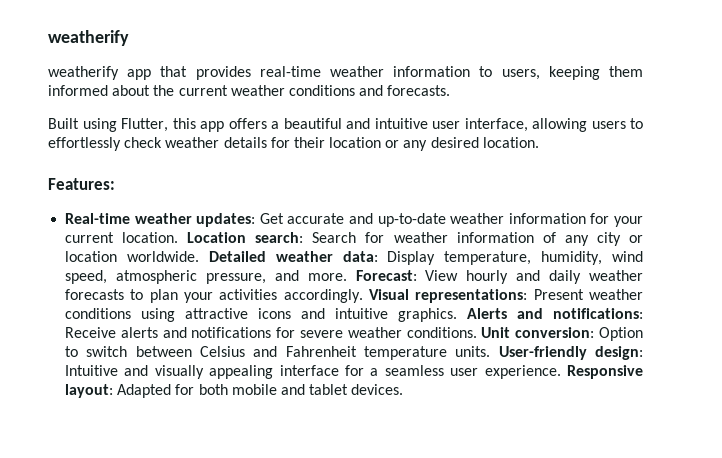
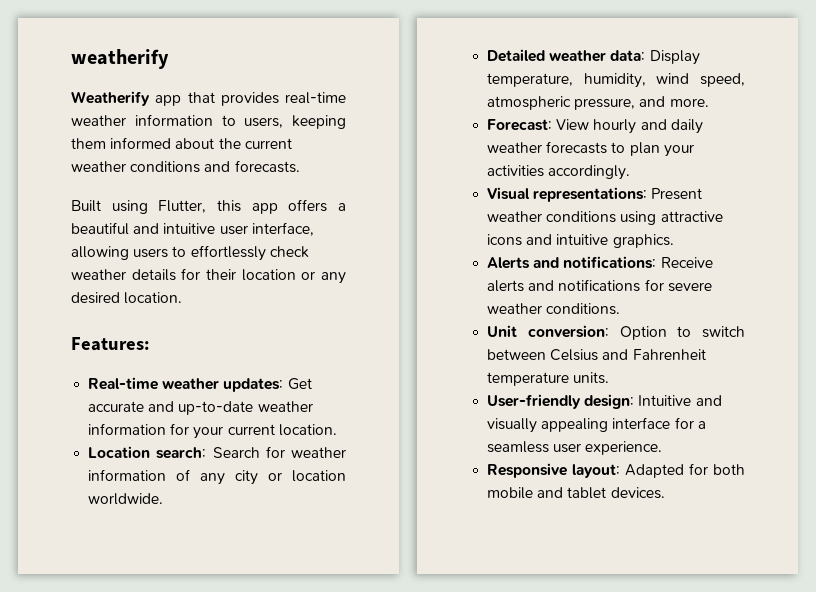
- weatherify app that provides real-time weather information to users, keeping them informed about the current weather conditions and forecasts.
+ Weatherify app that provides real-time weather information to users, keeping them informed about the current weather conditions and forecasts.
- Get accurate and up-to-date weather information for your current location. Location search:
+ Get accurate and up-to-date weather information for your current location.
+ Location search:
- Search for weather information of any city or location worldwide. Detailed weather data:
+ Search for weather information of any city or location worldwide.
+ Detailed weather data:
- Display temperature, humidity, wind speed, atmospheric pressure, and more. Forecast:
+ Display temperature, humidity, wind speed, atmospheric pressure, and more.
+ Forecast:
- View hourly and daily weather forecasts to plan your activities accordingly. Visual representations:
+ View hourly and daily weather forecasts to plan your activities accordingly.
+ Visual representations:
- Present weather conditions using attractive icons and intuitive graphics. Alerts and notifications:
+ Present weather conditions using attractive icons and intuitive graphics.
+ Alerts and notifications:
- Receive alerts and notifications for severe weather conditions. Unit conversion:
+ Receive alerts and notifications for severe weather conditions.
+ Unit conversion:
- Option to switch between Celsius and Fahrenheit temperature units. User-friendly design:
+ Option to switch between Celsius and Fahrenheit temperature units.
+ User-friendly design:
- Intuitive and visually appealing interface for a seamless user experience. Responsive layout:
+ Intuitive and visually appealing interface for a seamless user experience.
+ Responsive layout:

